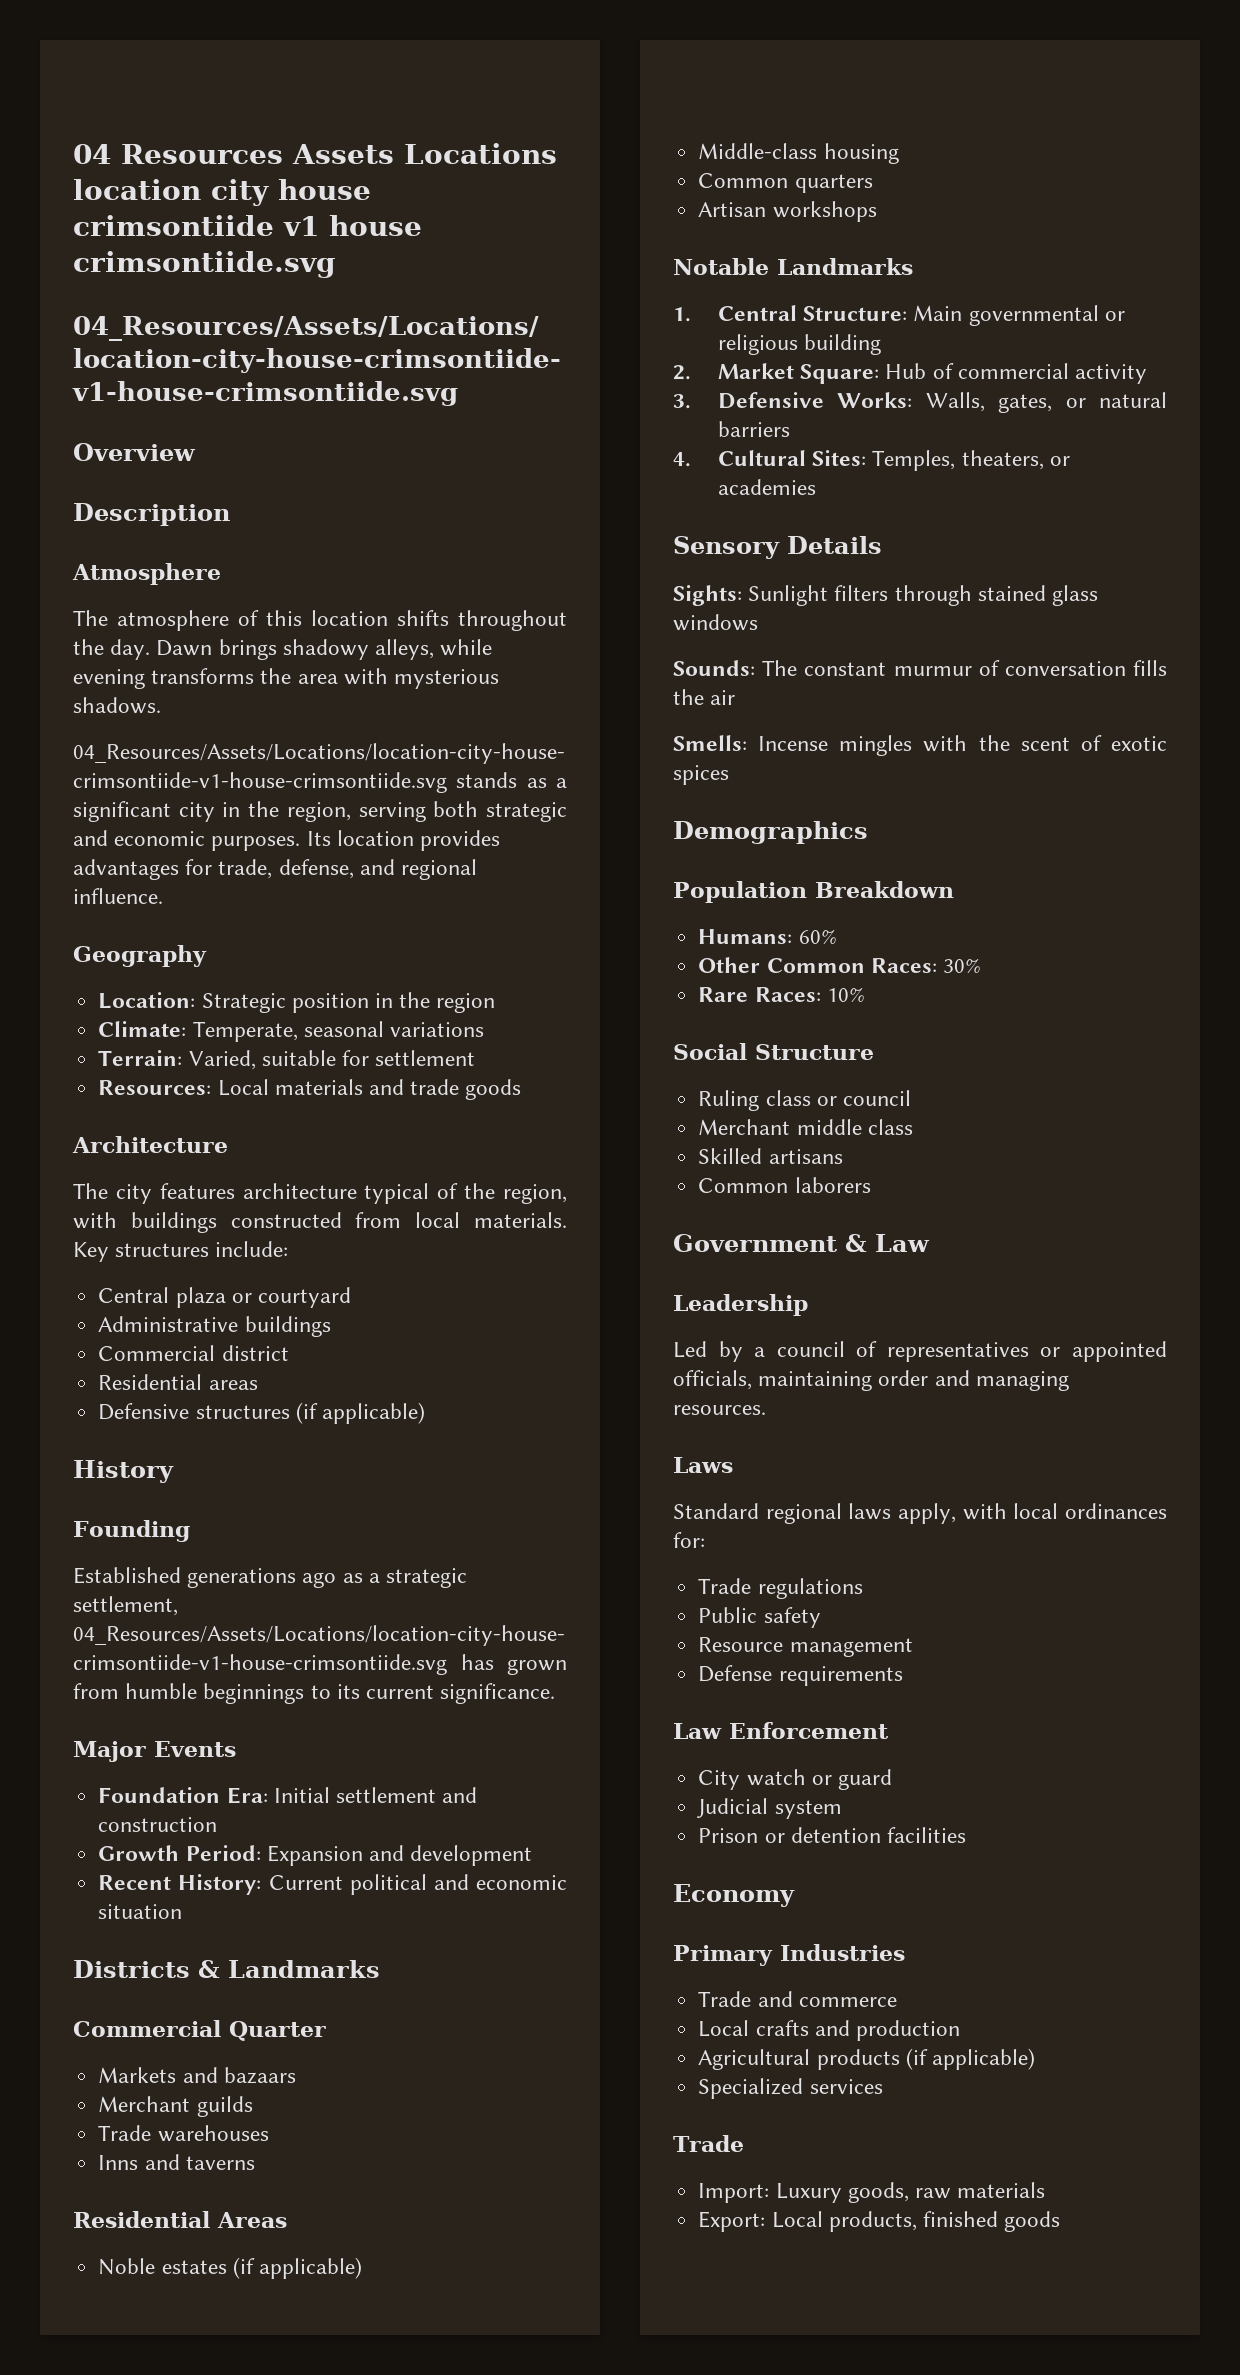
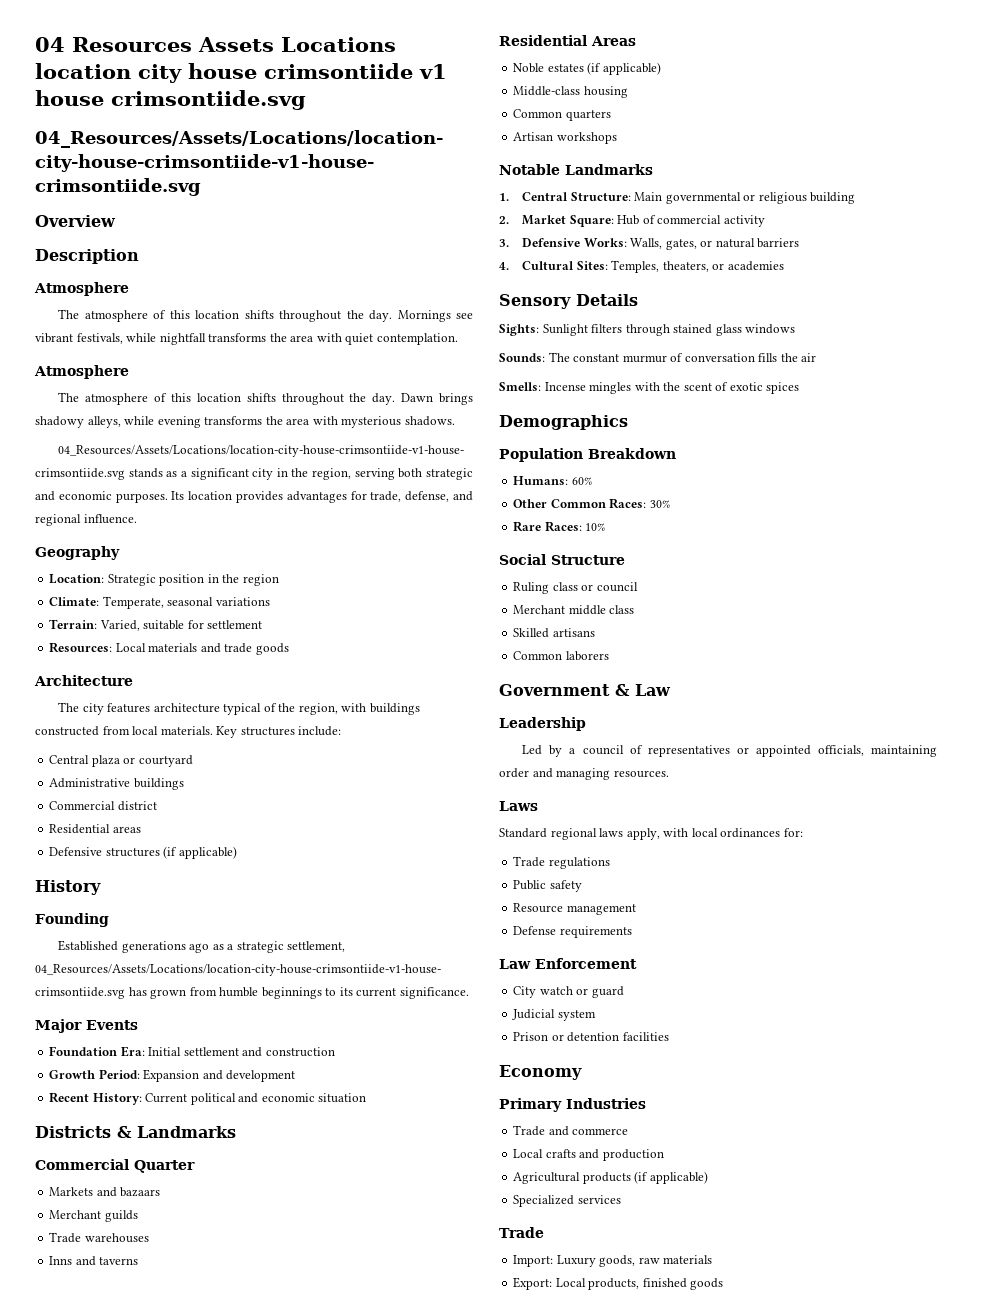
+ The atmosphere of this location shifts throughout the day. Mornings see vibrant festivals, while nightfall transforms the area with quiet contemplation.
+ Atmosphere

